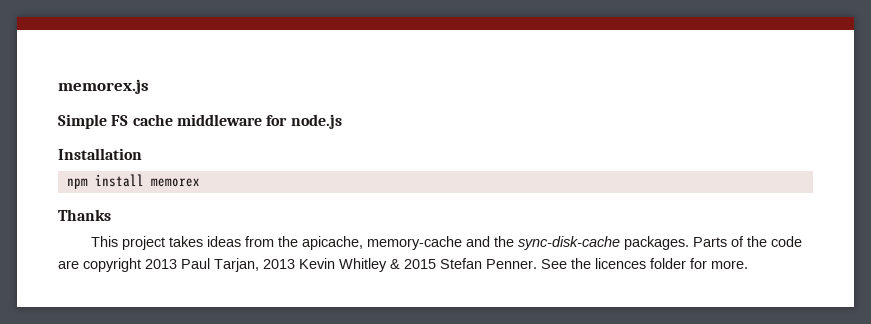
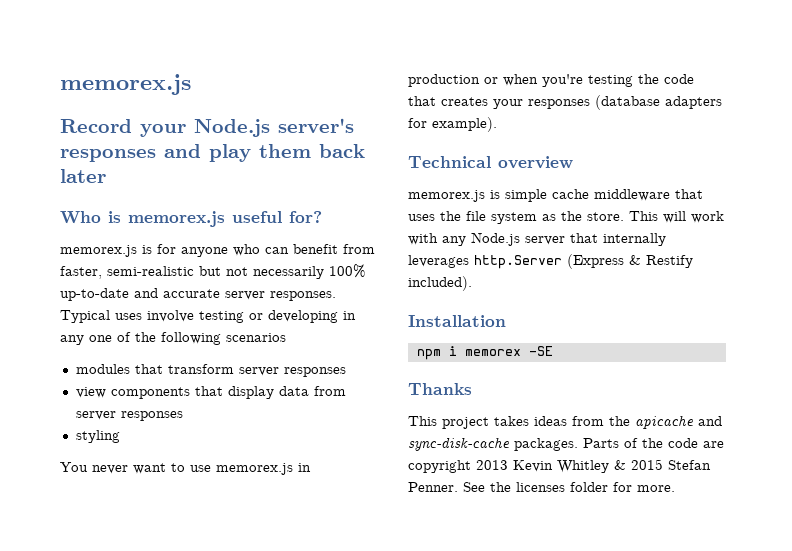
- Simple FS cache middleware for node.js
+ Record your Node.js server's responses and play them back later
+ Who is memorex.js useful for?
+ memorex.js is for anyone who can benefit from faster, semi-realistic but not necessarily 100% up-to-date and accurate server responses. Typical uses involve testing or developing in any one of the following scenarios
+ modules that transform server responses
+ view components that display data from server responses
+ styling
+ You never want to use memorex.js in production or when you're testing the code that creates your responses (database adapters for example).
+ Technical overview
+ memorex.js is simple cache middleware that uses the file system as the store. This will work with any Node.js server that internally leverages http.Server (Express & Restify included).
- npm install memorex
+ npm i memorex -SE
- This project takes ideas from the apicache, memory-cache and the sync-disk-cache packages.
+ This project takes ideas from the apicache and sync-disk-cache packages.
- Parts of the code are copyright 2013 Paul Tarjan, 2013 Kevin Whitley & 2015 Stefan Penner.
+ Parts of the code are copyright 2013 Kevin Whitley & 2015 Stefan Penner.
- See the licences folder for more.
+ See the licenses folder for more.

